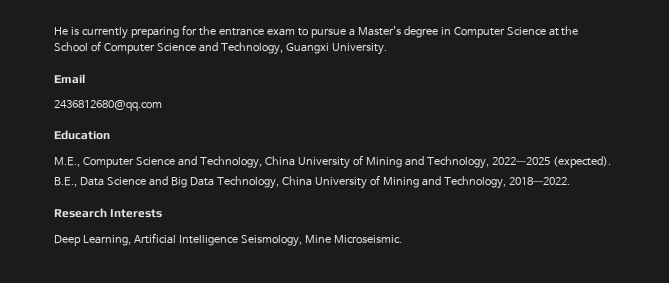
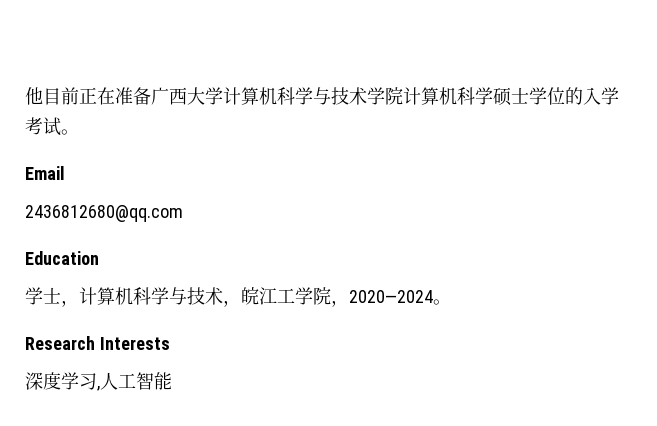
- He is currently preparing for the entrance exam to pursue a Master's degree in Computer Science at the School of Computer Science and Technology, Guangxi University.
+ 他目前正在准备广西大学计算机科学与技术学院计算机科学硕士学位的入学考试。
  Email
  2436812680@qq.com
  Education
- M.E., Computer Science and Technology, China University of Mining and Technology, 2022—2025 (expected).
- B.E., Data Science and Big Data Technology, China University of Mining and Technology, 2018—2022.
+ 学士，计算机科学与技术，皖江工学院，2020—2024。
  Research Interests
- Deep Learning, Artificial Intelligence Seismology, Mine Microseismic.
+ 深度学习,人工智能

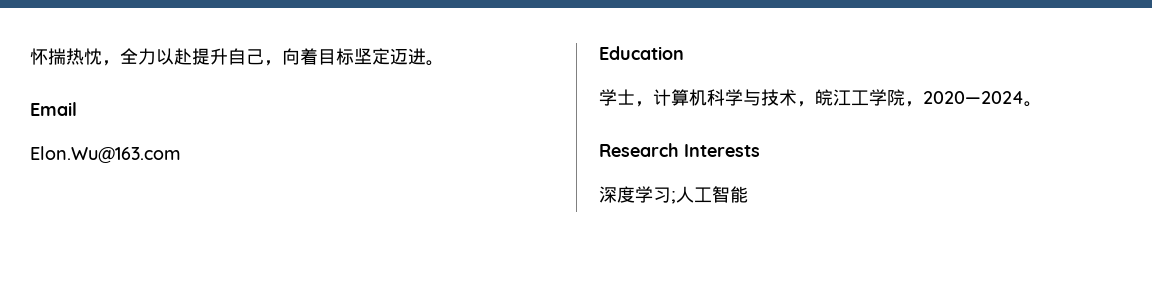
- 他目前正在准备广西大学计算机科学与技术学院计算机科学硕士学位的入学考试。
+ 怀揣热忱，全力以赴提升自己，向着目标坚定迈进。
- 2436812680@qq.com
+ Elon.Wu@163.com
- 深度学习,人工智能
+ 深度学习;人工智能

